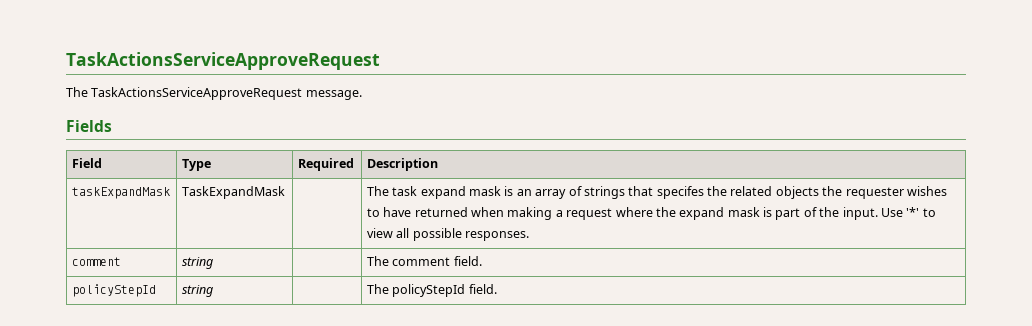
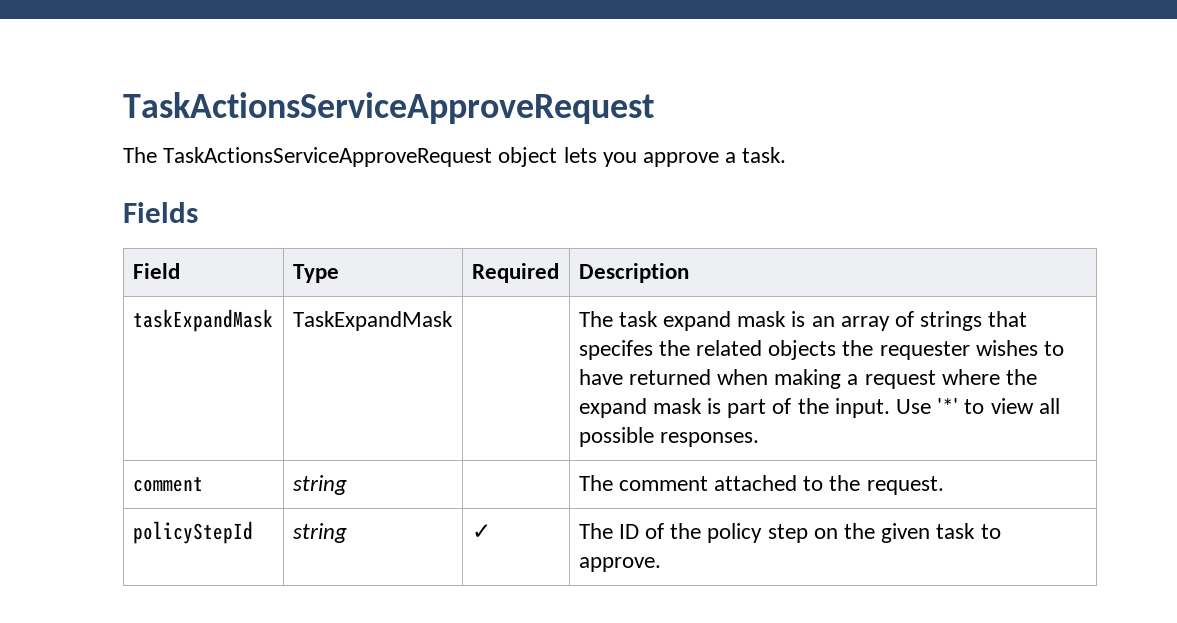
- The TaskActionsServiceApproveRequest message.
+ The TaskActionsServiceApproveRequest object lets you approve a task.
- comment | string | | The comment field.
+ comment | string | | The comment attached to the request.
- policyStepId | string | | The policyStepId field.
+ policyStepId | string | ✓ | The ID of the policy step on the given task to approve.

